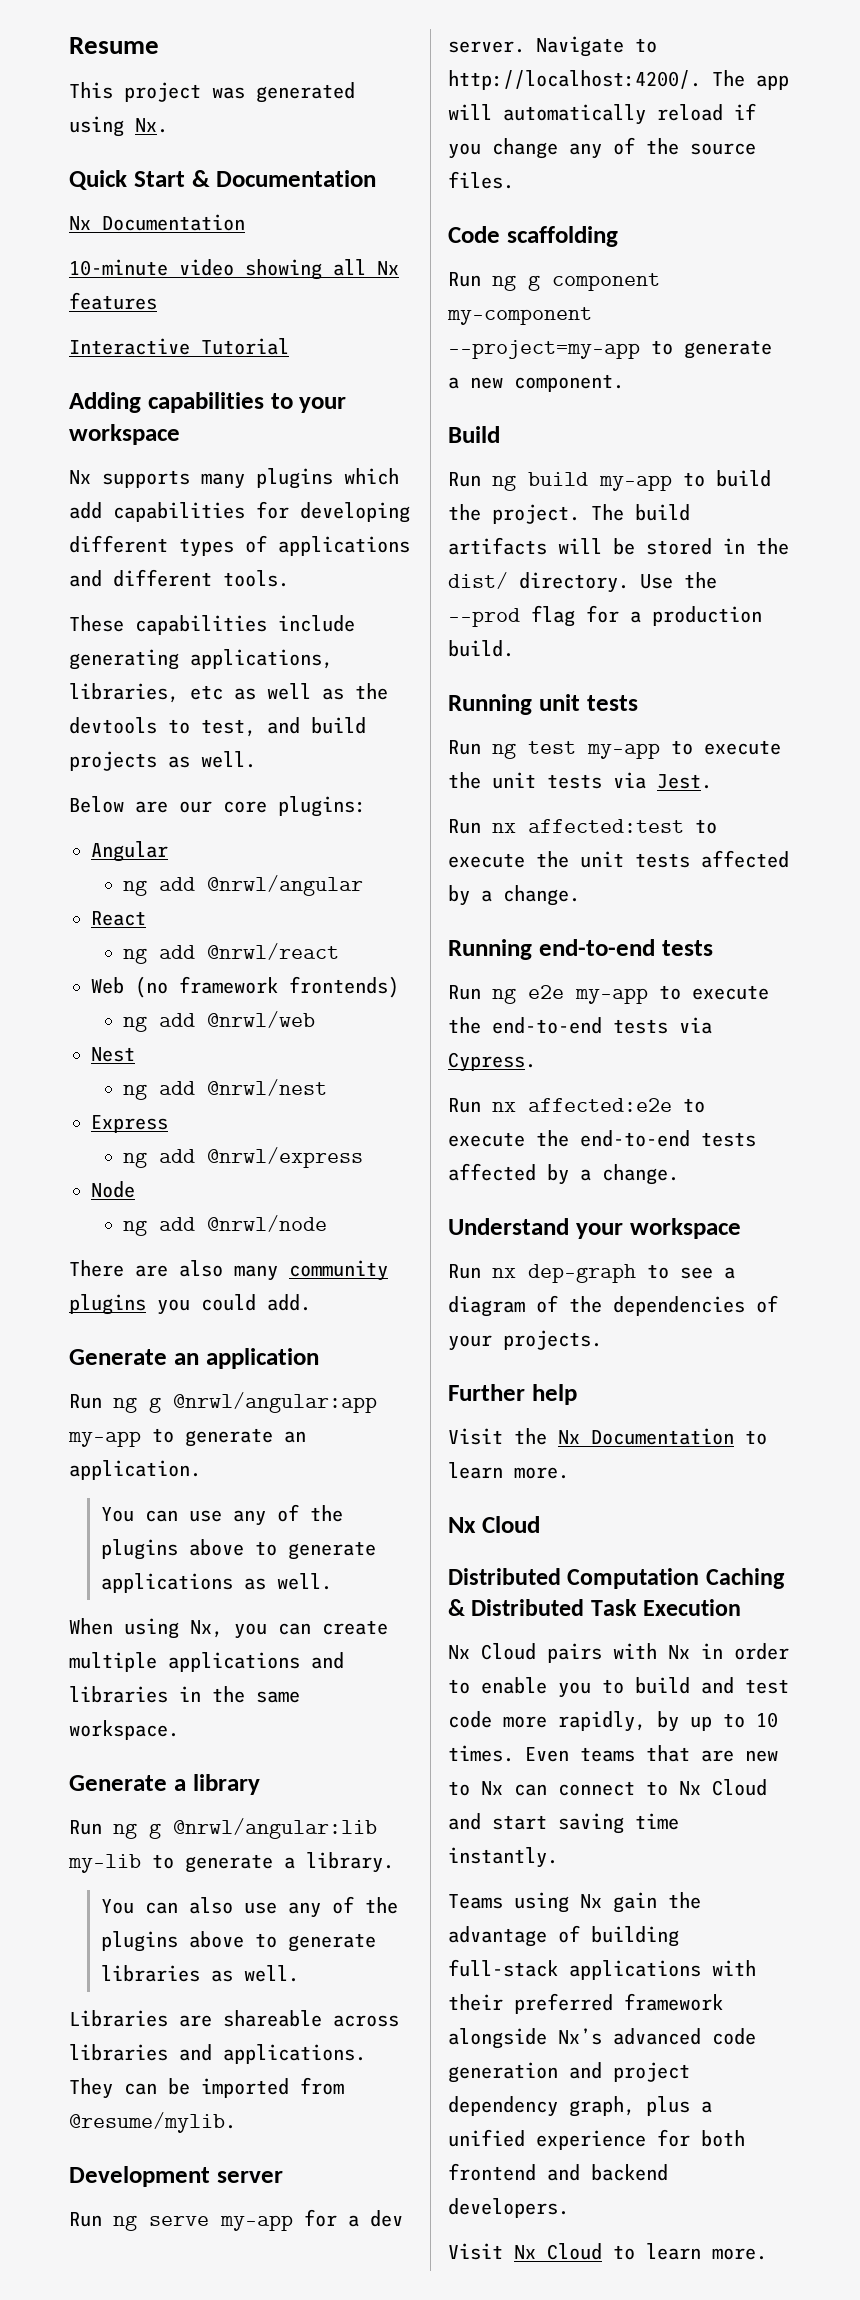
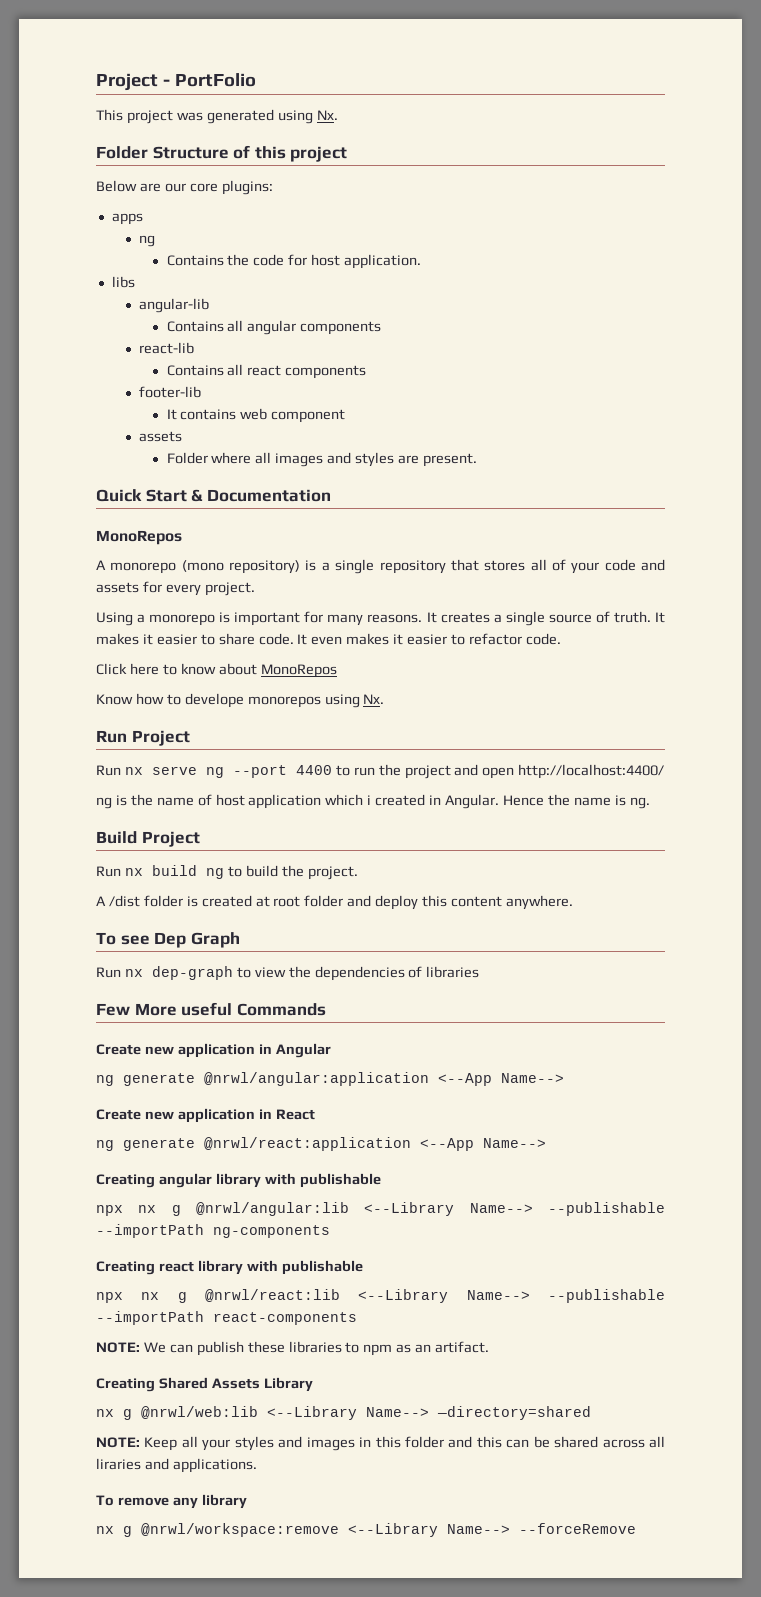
- Resume
+ Project - PortFolio
- Quick Start & Documentation
- Nx Documentation
- 10-minute video showing all Nx features
- Interactive Tutorial
- Adding capabilities to your workspace
- Nx supports many plugins which add capabilities for developing different types of applications and different tools.
- These capabilities include generating applications, libraries, etc as well as the devtools to test, and build projects as well.
+ Folder Structure of this project
- Angular
- ng add @nrwl/angular
- React
- ng add @nrwl/react
- Web (no framework frontends)
- ng add @nrwl/web
- Nest
- ng add @nrwl/nest
- Express
- ng add @nrwl/express
- Node
- ng add @nrwl/node
- There are also many community plugins you could add.
- Generate an application
- Run ng g @nrwl/angular:app my-app to generate an application.
- You can use any of the plugins above to generate applications as well.
- When using Nx, you can create multiple applications and libraries in the same workspace.
- Generate a library
- Run ng g @nrwl/angular:lib my-lib to generate a library.
- You can also use any of the plugins above to generate libraries as well.
- Libraries are shareable across libraries and applications. They can be imported from @resume/mylib.
- Development server
- Run ng serve my-app for a dev server. Navigate to http://localhost:4200/. The app will automatically reload if you change any of the source files.
- Code scaffolding
- Run ng g component my-component --project=my-app to generate a new component.
- Build
- Run ng build my-app to build the project. The build artifacts will be stored in the dist/ directory. Use the --prod flag for a production build.
- Running unit tests
- Run ng test my-app to execute the unit tests via Jest.
- Run nx affected:test to execute the unit tests affected by a change.
- Running end-to-end tests
- Run ng e2e my-app to execute the end-to-end tests via Cypress.
- Run nx affected:e2e to execute the end-to-end tests affected by a change.
- Understand your workspace
- Run nx dep-graph to see a diagram of the dependencies of your projects.
- Further help
- Visit the Nx Documentation to learn more.
- Nx Cloud
- Distributed Computation Caching & Distributed Task Execution
- Nx Cloud pairs with Nx in order to enable you to build and test code more rapidly, by up to 10 times. Even teams that are new to Nx can connect to Nx Cloud and start saving time instantly.
- Teams using Nx gain the advantage of building full-stack applications with their preferred framework alongside Nx’s advanced code generation and project dependency graph, plus a unified experience for both frontend and backend developers.
- Visit Nx Cloud to learn more.
+ apps
+ ng
+ Contains the code for host application.
+ libs
+ angular-lib
+ Contains all angular components
+ react-lib
+ Contains all react components
+ footer-lib
+ It contains web component
+ assets
+ Folder where all images and styles are present.
+ Quick Start & Documentation
+ MonoRepos
+ A monorepo (mono repository) is a single repository that stores all of your code and assets for every project.
+ Using a monorepo is important for many reasons. It creates a single source of truth. It makes it easier to share code. It even makes it easier to refactor code.
+ Click here to know about MonoRepos
+ Know how to develope monorepos using Nx.
+ Run Project
+ Run nx serve ng --port 4400 to run the project and open http://localhost:4400/
+ ng is the name of host application which i created in Angular. Hence the name is ng.
+ Build Project
+ Run nx build ng to build the project.
+ A /dist folder is created at root folder and deploy this content anywhere.
+ To see Dep Graph
+ Run nx dep-graph to view the dependencies of libraries
+ Few More useful Commands
+ Create new application in Angular
+ ng generate @nrwl/angular:application <--App Name-->
+ Create new application in React
+ ng generate @nrwl/react:application <--App Name-->
+ Creating angular library with publishable
+ npx nx g @nrwl/angular:lib <--Library Name--> --publishable --importPath ng-components
+ Creating react library with publishable
+ npx nx g @nrwl/react:lib <--Library Name--> --publishable --importPath react-components
+ NOTE: We can publish these libraries to npm as an artifact.
+ Creating Shared Assets Library
+ nx g @nrwl/web:lib <--Library Name--> —directory=shared
+ NOTE: Keep all your styles and images in this folder and this can be shared across all liraries and applications.
+ To remove any library
+ nx g @nrwl/workspace:remove <--Library Name--> --forceRemove

